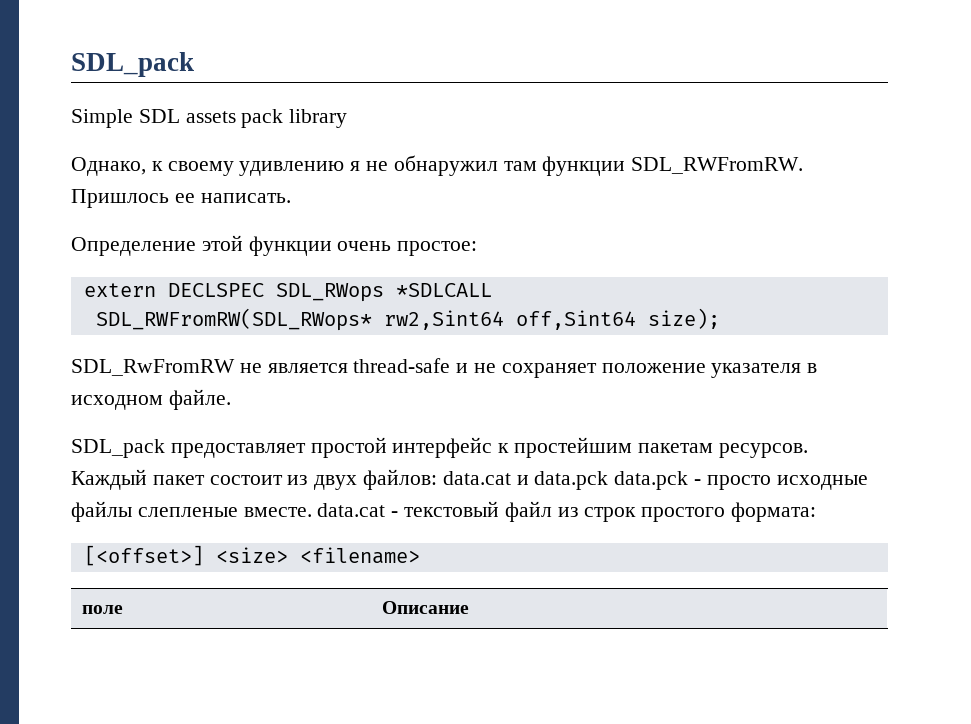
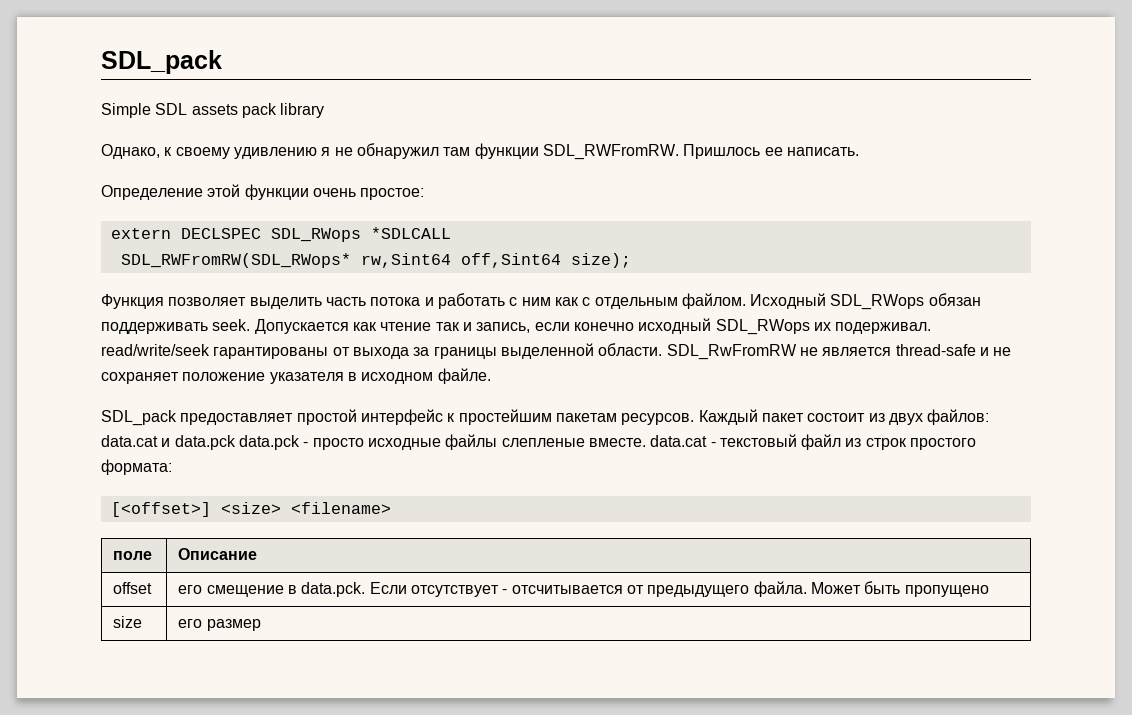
- SDL_RWFromRW(SDL_RWops* rw2,Sint64 off,Sint64 size);
+ SDL_RWFromRW(SDL_RWops* rw,Sint64 off,Sint64 size);
+ Функция позволяет выделить часть потока и работать с ним как с отдельным файлом. Исходный SDL_RWops обязан поддерживать seek. Допускается как чтение так и запись, если конечно исходный SDL_RWops их подерживал. read/write/seek гарантированы от выхода за границы выделенной области.
+ offset | его смещение в data.pck. Eсли отсутствует - отсчитывается от предыдущего файла. Может быть пропущено
+ size | его размер

